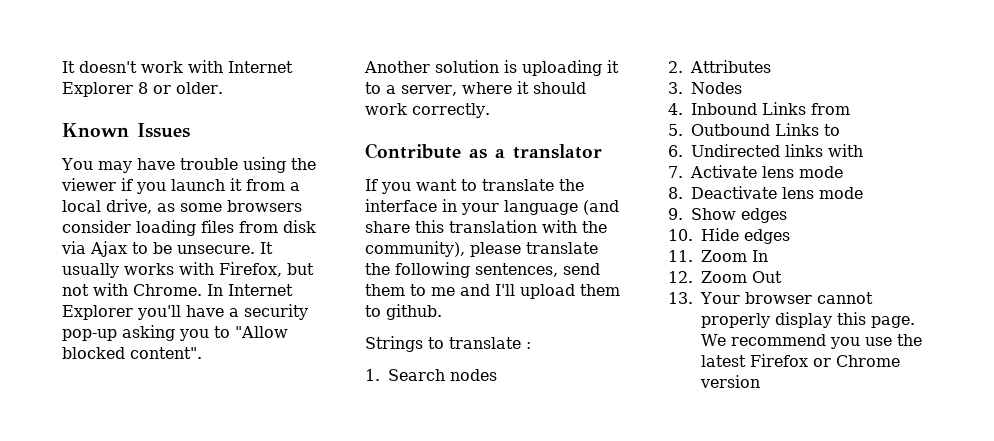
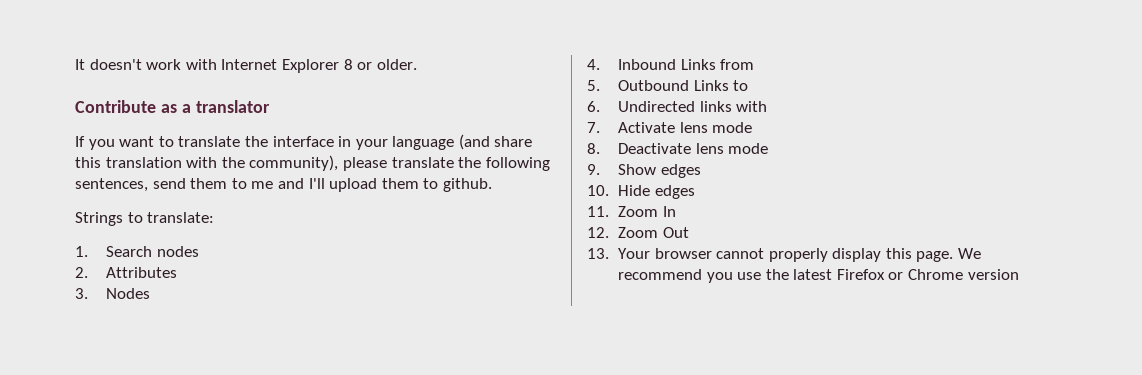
- Known Issues
- You may have trouble using the viewer if you launch it from a local drive, as some browsers consider loading files from disk via Ajax to be unsecure. It usually works with Firefox, but not with Chrome. In Internet Explorer you'll have a security pop-up asking you to "Allow blocked content".
- Another solution is uploading it to a server, where it should work correctly.
- Strings to translate :
+ Strings to translate:

